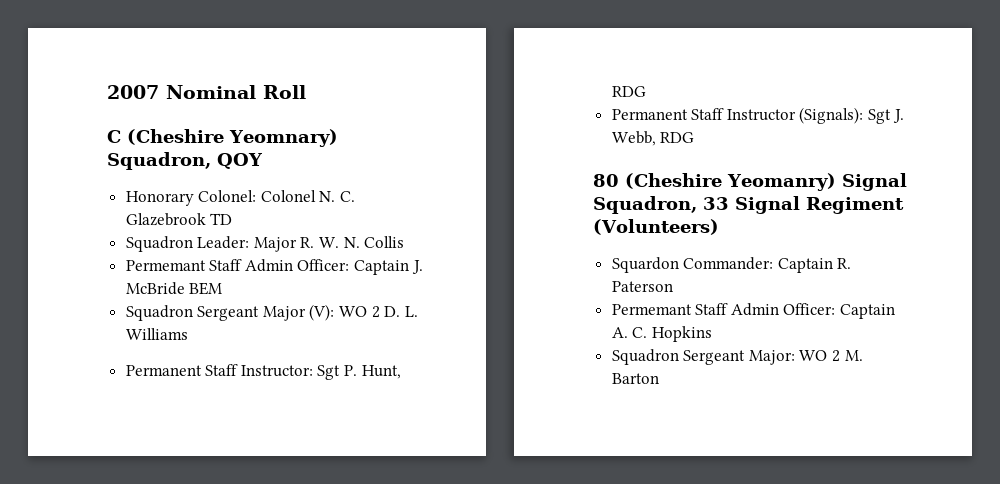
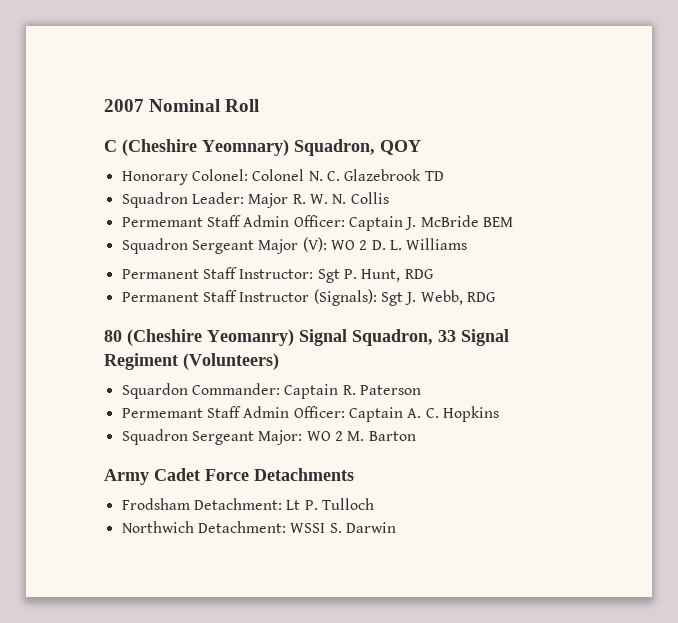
+ Army Cadet Force Detachments
+ Frodsham Detachment: Lt P. Tulloch
+ Northwich Detachment: WSSI S. Darwin

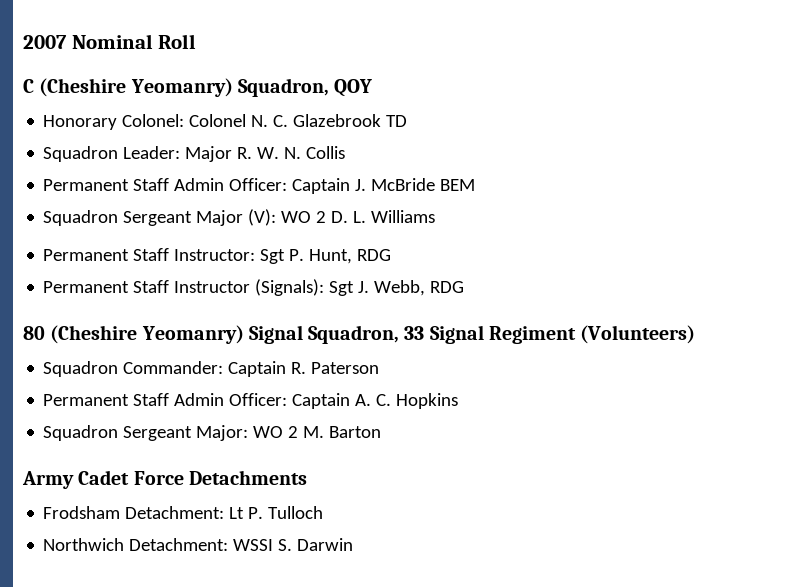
- C (Cheshire Yeomnary) Squadron, QOY
+ C (Cheshire Yeomanry) Squadron, QOY
- Permemant Staff Admin Officer: Captain J. McBride BEM
+ Permanent Staff Admin Officer: Captain J. McBride BEM
- Squardon Commander: Captain R. Paterson
+ Squadron Commander: Captain R. Paterson
- Permemant Staff Admin Officer: Captain A. C. Hopkins
+ Permanent Staff Admin Officer: Captain A. C. Hopkins

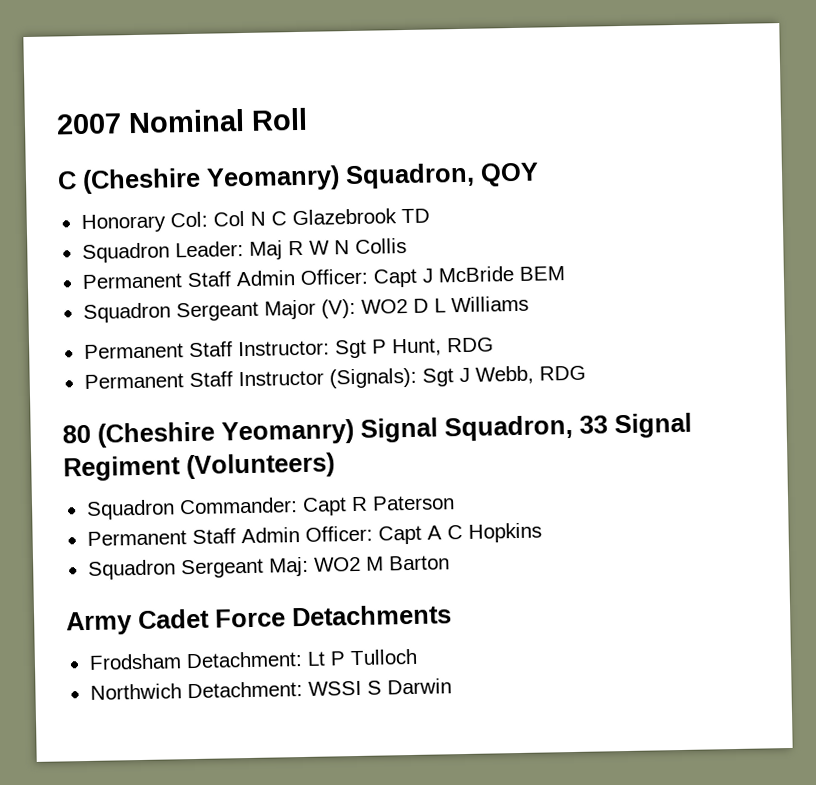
- Honorary Colonel: Colonel N. C. Glazebrook TD
+ Honorary Col: Col N C Glazebrook TD
- Squadron Leader: Major R. W. N. Collis
+ Squadron Leader: Maj R W N Collis
- Permanent Staff Admin Officer: Captain J. McBride BEM
+ Permanent Staff Admin Officer: Capt J McBride BEM
- Squadron Sergeant Major (V): WO 2 D. L. Williams
+ Squadron Sergeant Major (V): WO2 D L Williams
- Permanent Staff Instructor: Sgt P. Hunt, RDG
+ Permanent Staff Instructor: Sgt P Hunt, RDG
- Permanent Staff Instructor (Signals): Sgt J. Webb, RDG
+ Permanent Staff Instructor (Signals): Sgt J Webb, RDG
- Squadron Commander: Captain R. Paterson
+ Squadron Commander: Capt R Paterson
- Permanent Staff Admin Officer: Captain A. C. Hopkins
+ Permanent Staff Admin Officer: Capt A C Hopkins
- Squadron Sergeant Major: WO 2 M. Barton
+ Squadron Sergeant Maj: WO2 M Barton
- Frodsham Detachment: Lt P. Tulloch
+ Frodsham Detachment: Lt P Tulloch
- Northwich Detachment: WSSI S. Darwin
+ Northwich Detachment: WSSI S Darwin

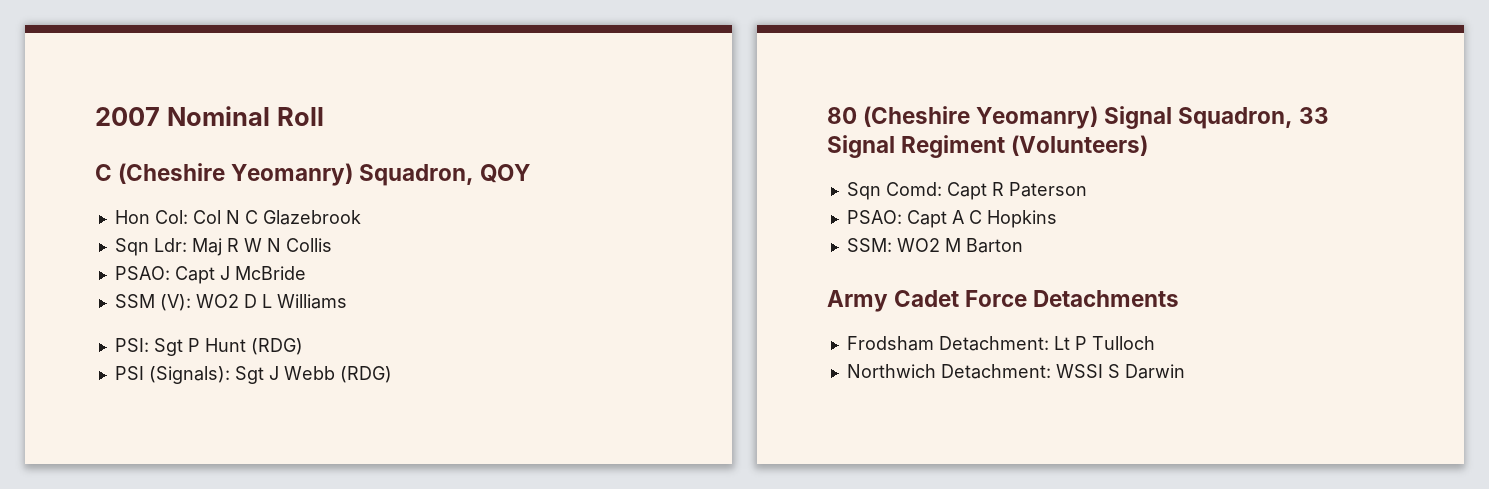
- Honorary Col: Col N C Glazebrook TD
- Squadron Leader: Maj R W N Collis
+ Hon Col: Col N C Glazebrook
+ Sqn Ldr: Maj R W N Collis
- Permanent Staff Admin Officer: Capt J McBride BEM
- Squadron Sergeant Major (V): WO2 D L Williams
+ PSAO: Capt J McBride
+ SSM (V): WO2 D L Williams
- Permanent Staff Instructor: Sgt P Hunt, RDG
- Permanent Staff Instructor (Signals): Sgt J Webb, RDG
+ PSI: Sgt P Hunt (RDG)
+ PSI (Signals): Sgt J Webb (RDG)
- Squadron Commander: Capt R Paterson
+ Sqn Comd: Capt R Paterson
- Permanent Staff Admin Officer: Capt A C Hopkins
+ PSAO: Capt A C Hopkins
- Squadron Sergeant Maj: WO2 M Barton
+ SSM: WO2 M Barton

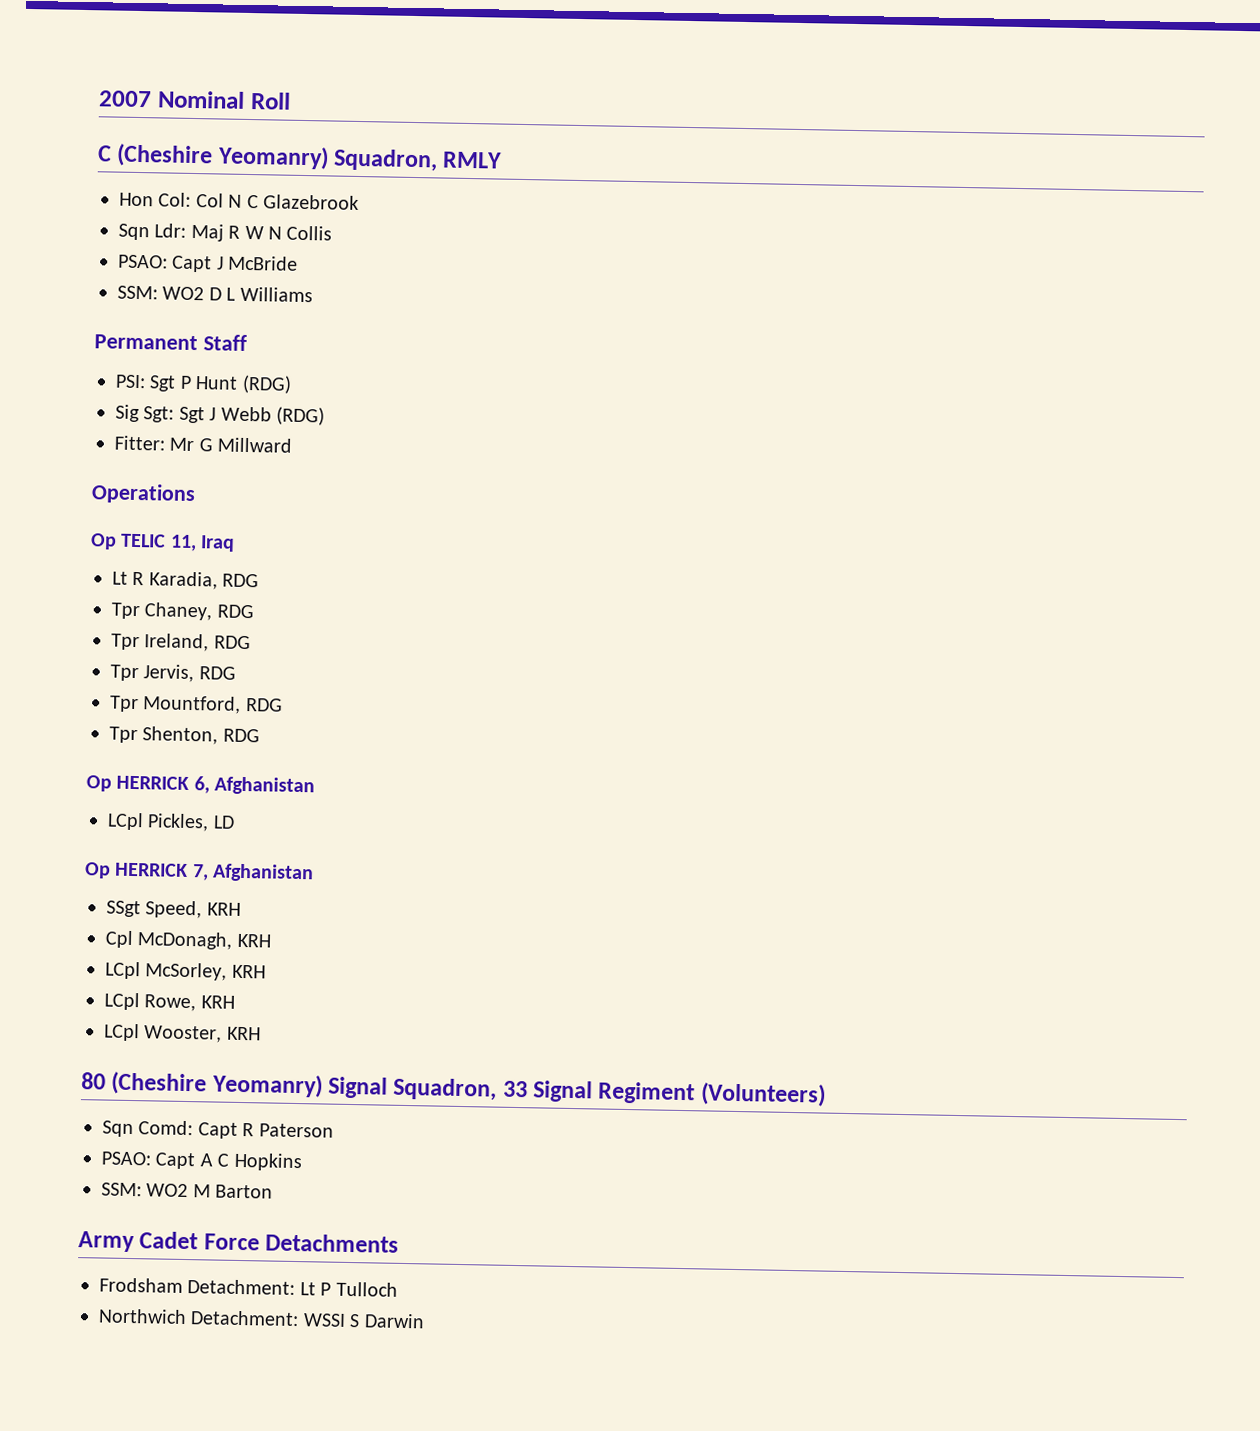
- C (Cheshire Yeomanry) Squadron, QOY
+ C (Cheshire Yeomanry) Squadron, RMLY
- SSM (V): WO2 D L Williams
+ SSM: WO2 D L Williams
+ Permanent Staff
- PSI (Signals): Sgt J Webb (RDG)
+ Sig Sgt: Sgt J Webb (RDG)
+ Fitter: Mr G Millward
+ Operations
+ Op TELIC 11, Iraq
+ Lt R Karadia, RDG
+ Tpr Chaney, RDG
+ Tpr Ireland, RDG
+ Tpr Jervis, RDG
+ Tpr Mountford, RDG
+ Tpr Shenton, RDG
+ Op HERRICK 6, Afghanistan
+ LCpl Pickles, LD
+ Op HERRICK 7, Afghanistan
+ SSgt Speed, KRH
+ Cpl McDonagh, KRH
+ LCpl McSorley, KRH
+ LCpl Rowe, KRH
+ LCpl Wooster, KRH

